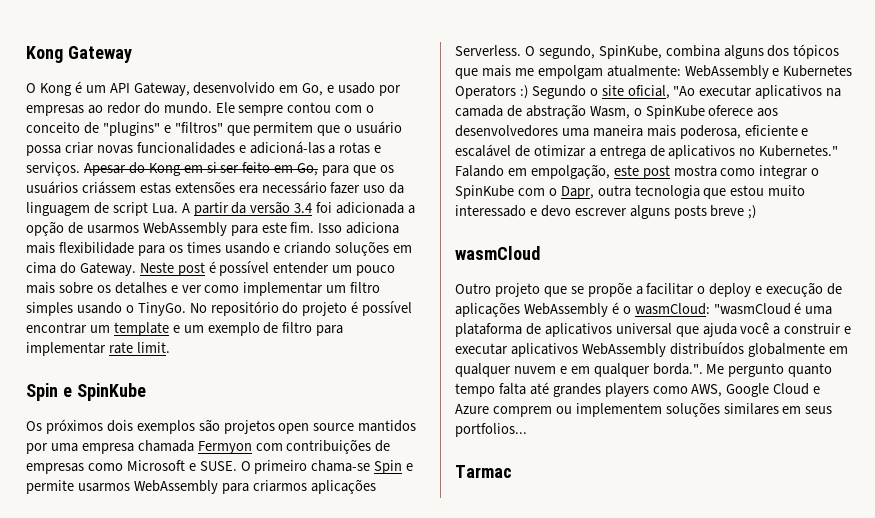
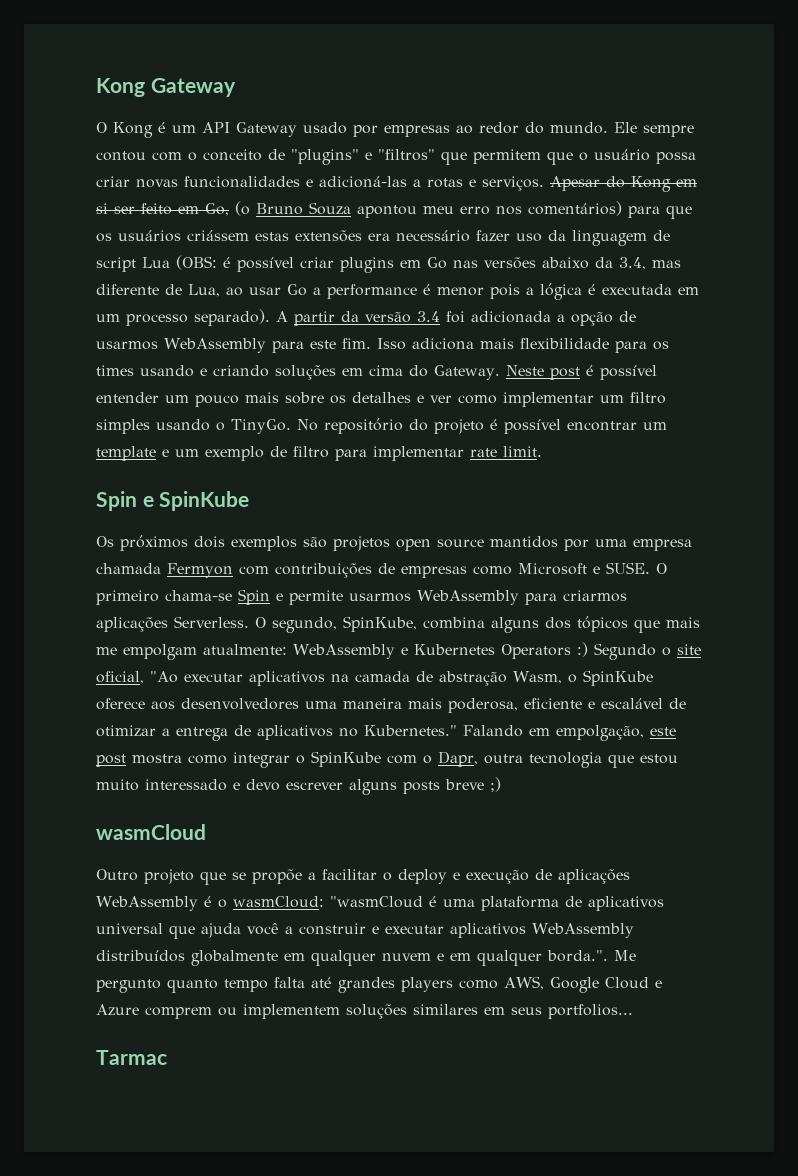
- O Kong é um API Gateway, desenvolvido em Go, e usado por empresas ao redor do mundo.
+ O Kong é um API Gateway usado por empresas ao redor do mundo.
- Apesar do Kong em si ser feito em Go, para que os usuários criássem estas extensões era necessário fazer uso da linguagem de script Lua. A partir da versão 3.4 foi adicionada a opção de usarmos WebAssembly para este fim.
+ Apesar do Kong em si ser feito em Go, (o Bruno Souza apontou meu erro nos comentários) para que os usuários criássem estas extensões era necessário fazer uso da linguagem de script Lua (OBS: é possível criar plugins em Go nas versões abaixo da 3.4, mas diferente de Lua, ao usar Go a performance é menor pois a lógica é executada em um processo separado). A partir da versão 3.4 foi adicionada a opção de usarmos WebAssembly para este fim.

